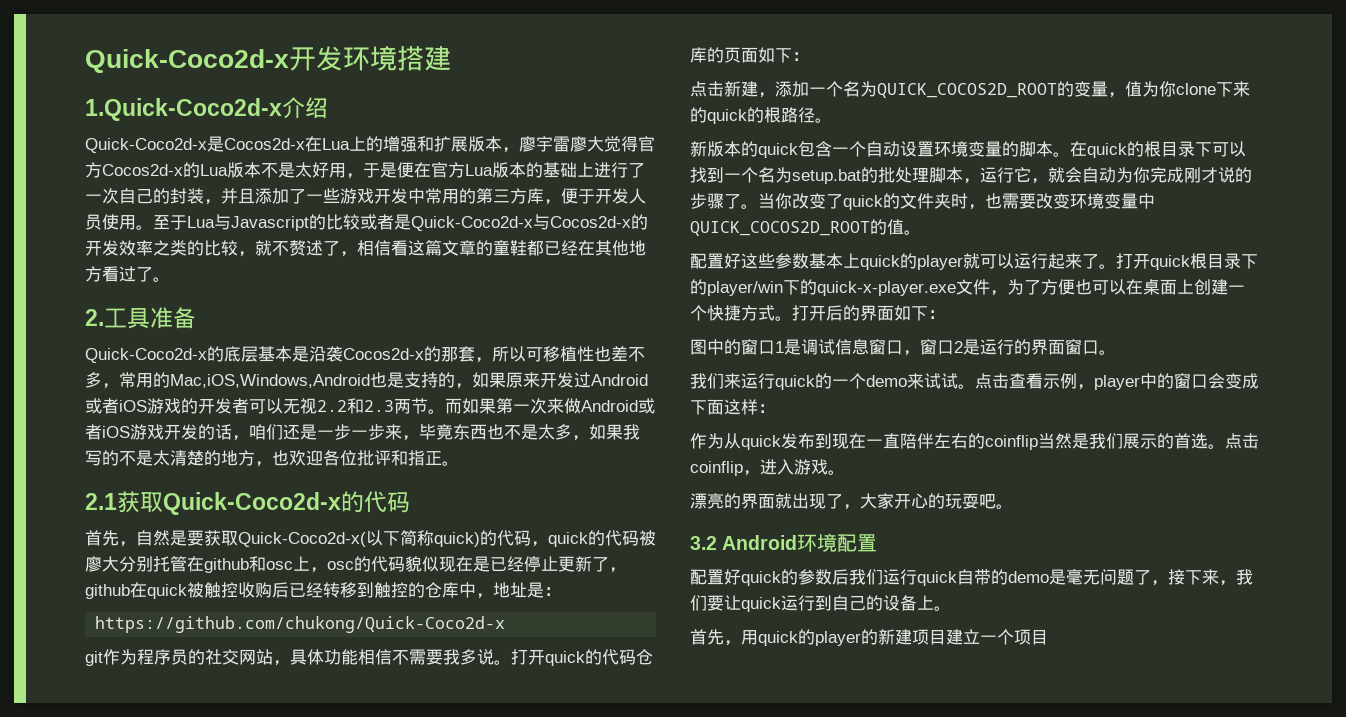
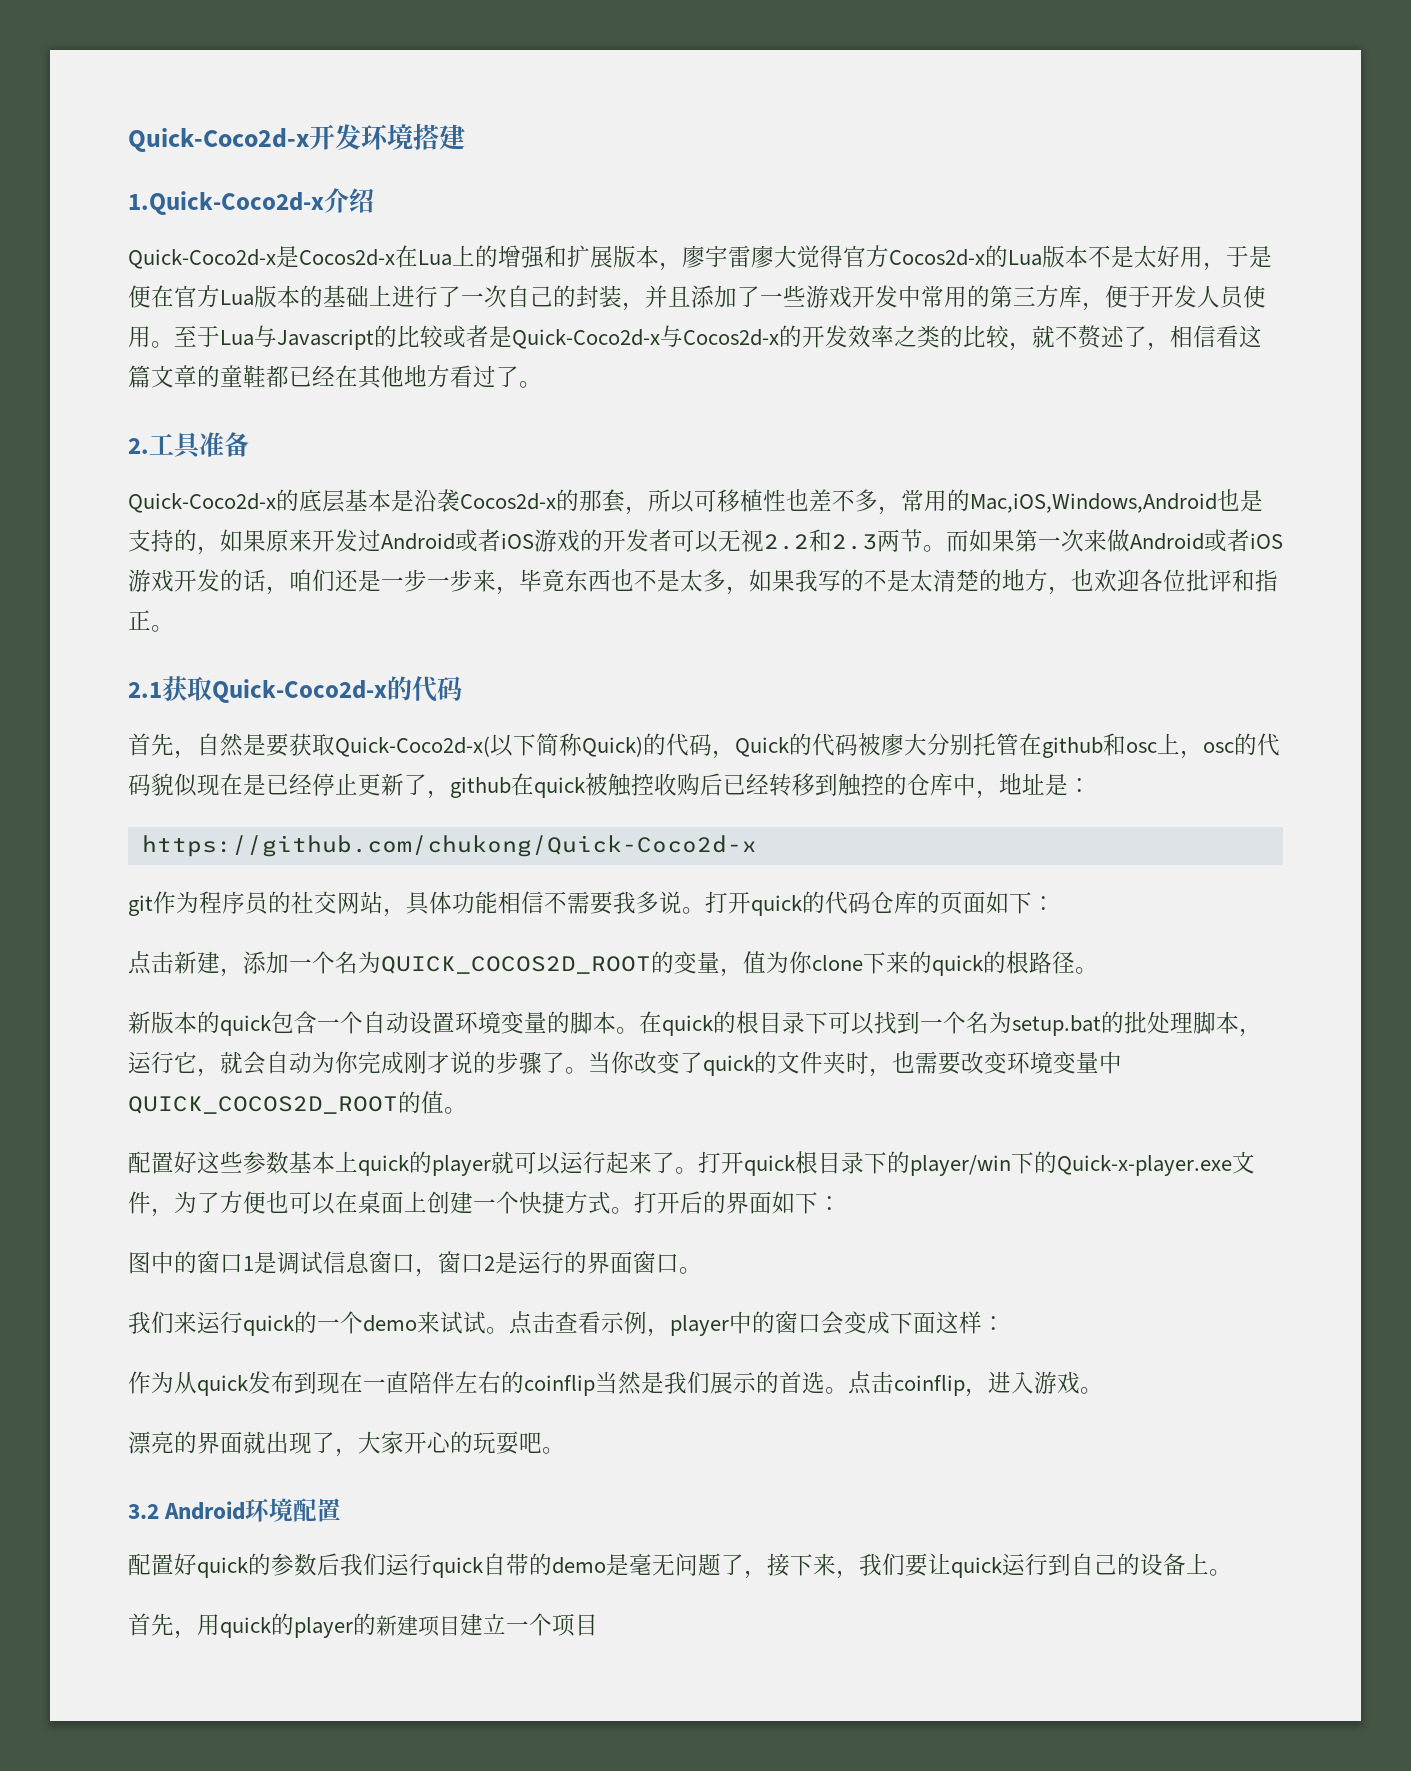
- 首先，自然是要获取Quick-Coco2d-x(以下简称quick)的代码，quick的代码被廖大分别托管在github和osc上，osc的代码貌似现在是已经停止更新了，github在quick被触控收购后已经转移到触控的仓库中，地址是：
+ 首先，自然是要获取Quick-Coco2d-x(以下简称Quick)的代码，Quick的代码被廖大分别托管在github和osc上，osc的代码貌似现在是已经停止更新了，github在quick被触控收购后已经转移到触控的仓库中，地址是：
- 打开quick根目录下的player/win下的quick-x-player.exe文件，为了方便也可以在桌面上创建一个快捷方式。
+ 打开quick根目录下的player/win下的Quick-x-player.exe文件，为了方便也可以在桌面上创建一个快捷方式。

